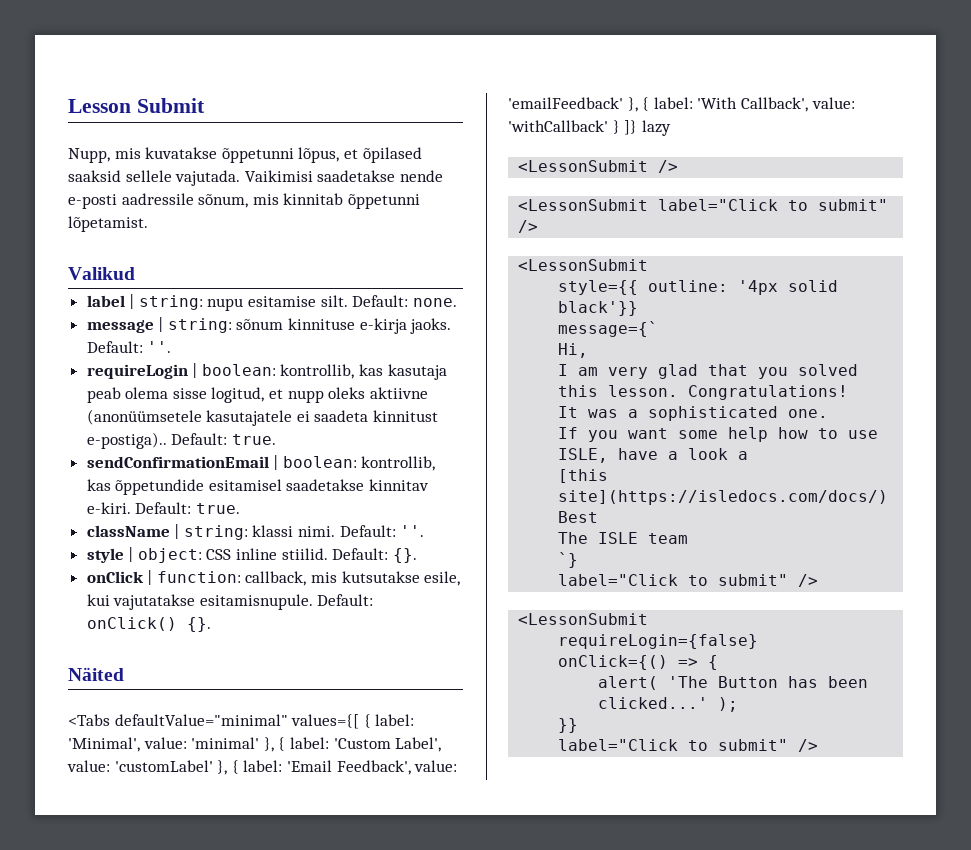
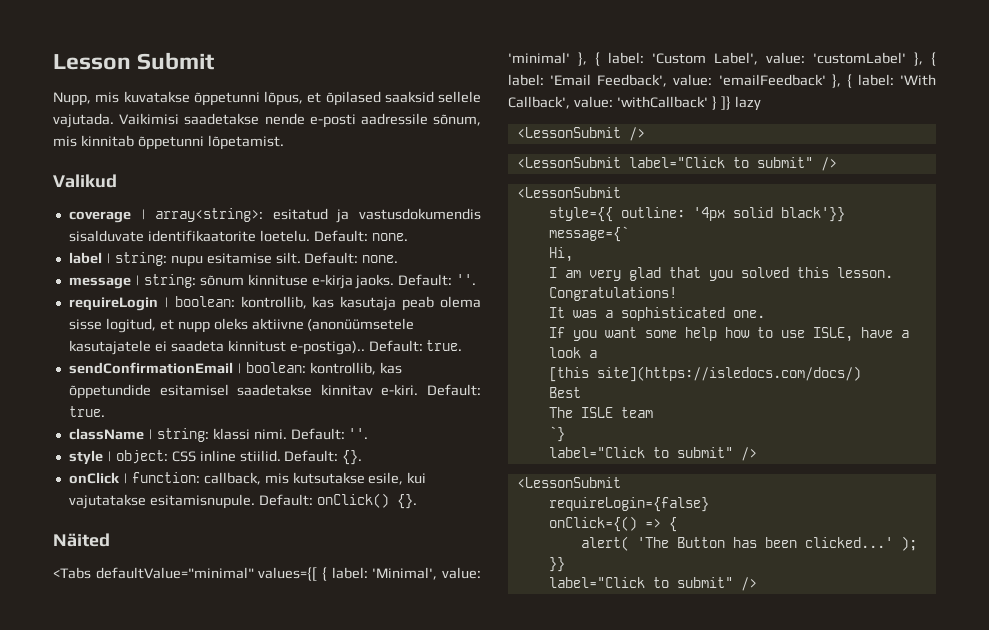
+ coverage | array<string>: esitatud ja vastusdokumendis sisalduvate identifikaatorite loetelu. Default: none.

